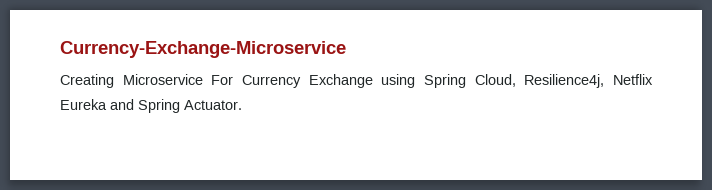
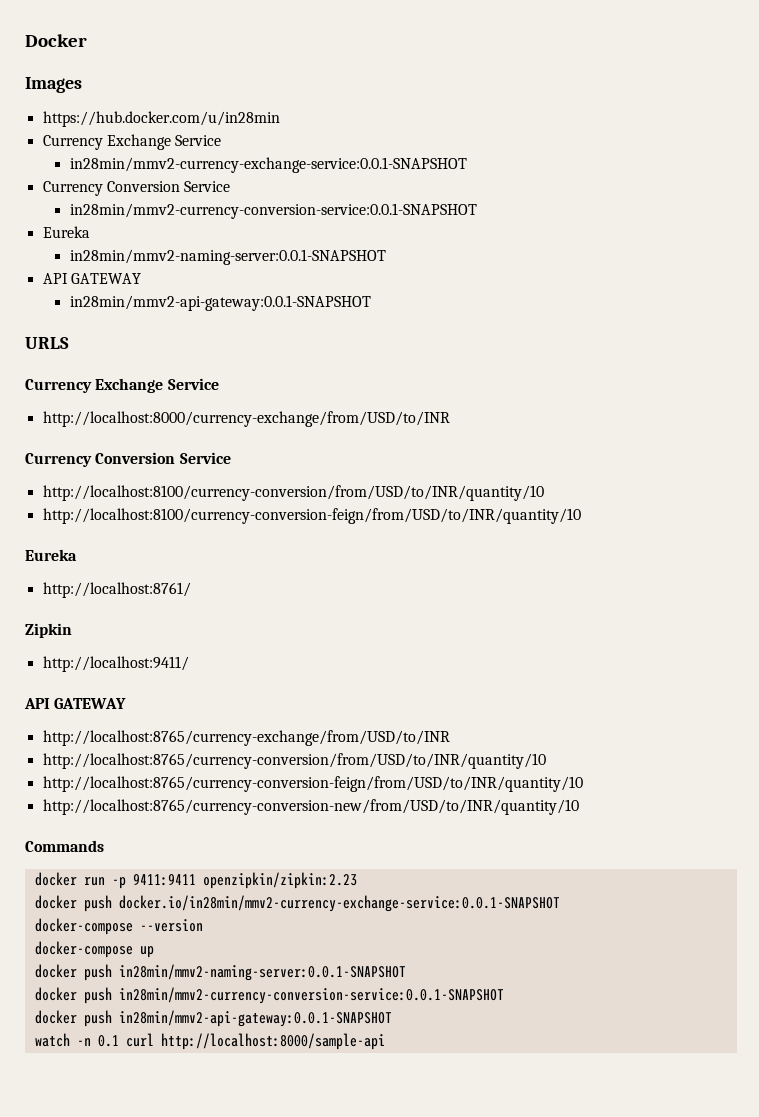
- Currency-Exchange-Microservice
- Creating Microservice For Currency Exchange using Spring Cloud, Resilience4j, Netflix Eureka and Spring Actuator.
+ Docker
+ Images
+ https://hub.docker.com/u/in28min
+ Currency Exchange Service
+ in28min/mmv2-currency-exchange-service:0.0.1-SNAPSHOT
+ Currency Conversion Service
+ in28min/mmv2-currency-conversion-service:0.0.1-SNAPSHOT
+ Eureka
+ in28min/mmv2-naming-server:0.0.1-SNAPSHOT
+ API GATEWAY
+ in28min/mmv2-api-gateway:0.0.1-SNAPSHOT
+ URLS
+ Currency Exchange Service
+ http://localhost:8000/currency-exchange/from/USD/to/INR
+ Currency Conversion Service
+ http://localhost:8100/currency-conversion/from/USD/to/INR/quantity/10
+ http://localhost:8100/currency-conversion-feign/from/USD/to/INR/quantity/10
+ Eureka
+ http://localhost:8761/
+ Zipkin
+ http://localhost:9411/
+ API GATEWAY
+ http://localhost:8765/currency-exchange/from/USD/to/INR
+ http://localhost:8765/currency-conversion/from/USD/to/INR/quantity/10
+ http://localhost:8765/currency-conversion-feign/from/USD/to/INR/quantity/10
+ http://localhost:8765/currency-conversion-new/from/USD/to/INR/quantity/10
+ Commands
+ docker run -p 9411:9411 openzipkin/zipkin:2.23
+ docker push docker.io/in28min/mmv2-currency-exchange-service:0.0.1-SNAPSHOT
+ docker-compose --version
+ docker-compose up
+ docker push in28min/mmv2-naming-server:0.0.1-SNAPSHOT
+ docker push in28min/mmv2-currency-conversion-service:0.0.1-SNAPSHOT
+ docker push in28min/mmv2-api-gateway:0.0.1-SNAPSHOT
+ watch -n 0.1 curl http://localhost:8000/sample-api

